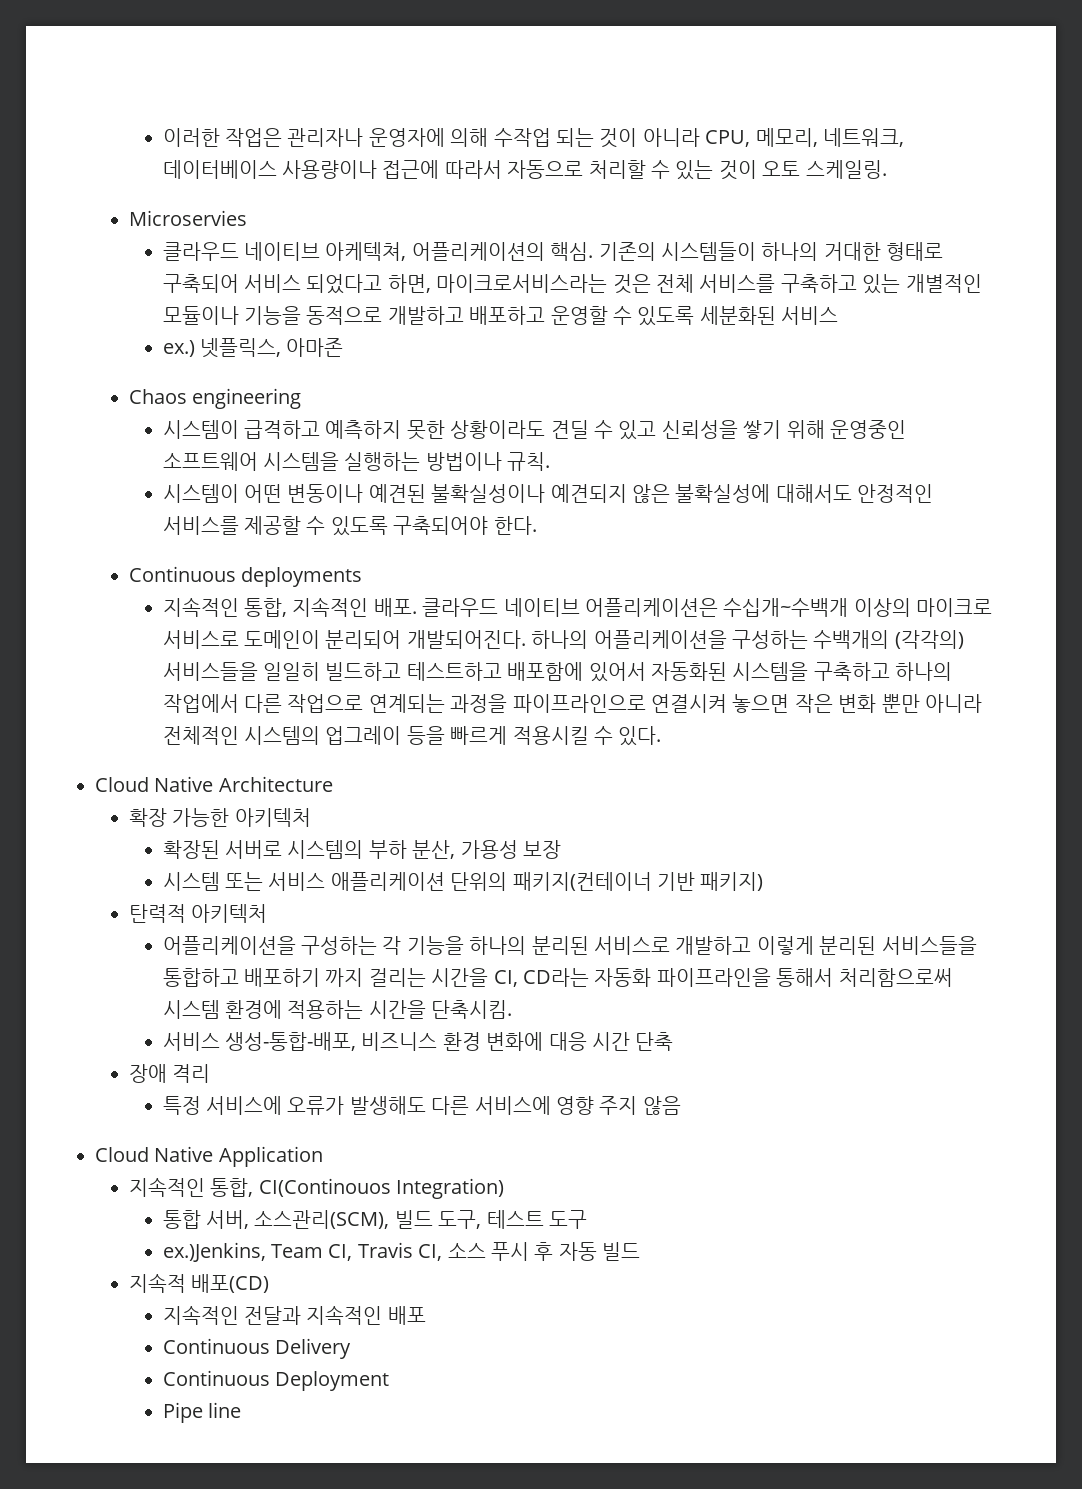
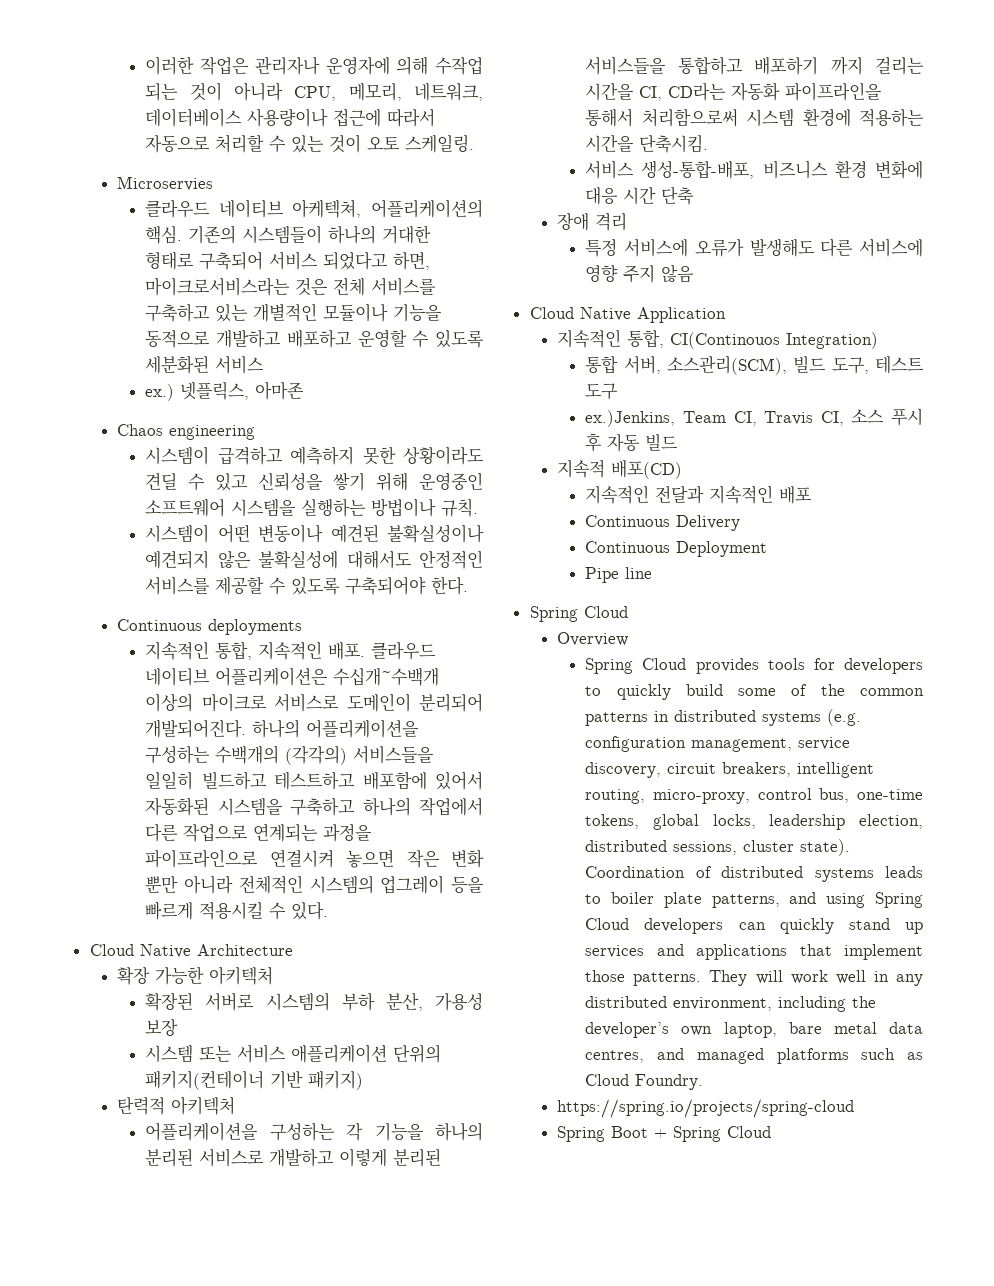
  Pipe line
+ Spring Cloud
+ Overview
+ Spring Cloud provides tools for developers to quickly build some of the common patterns in distributed systems (e.g. configuration management, service discovery, circuit breakers, intelligent routing, micro-proxy, control bus, one-time tokens, global locks, leadership election, distributed sessions, cluster state). Coordination of distributed systems leads to boiler plate patterns, and using Spring Cloud developers can quickly stand up services and applications that implement those patterns. They will work well in any distributed environment, including the developer’s own laptop, bare metal data centres, and managed platforms such as Cloud Foundry.
+ https://spring.io/projects/spring-cloud
+ Spring Boot + Spring Cloud

